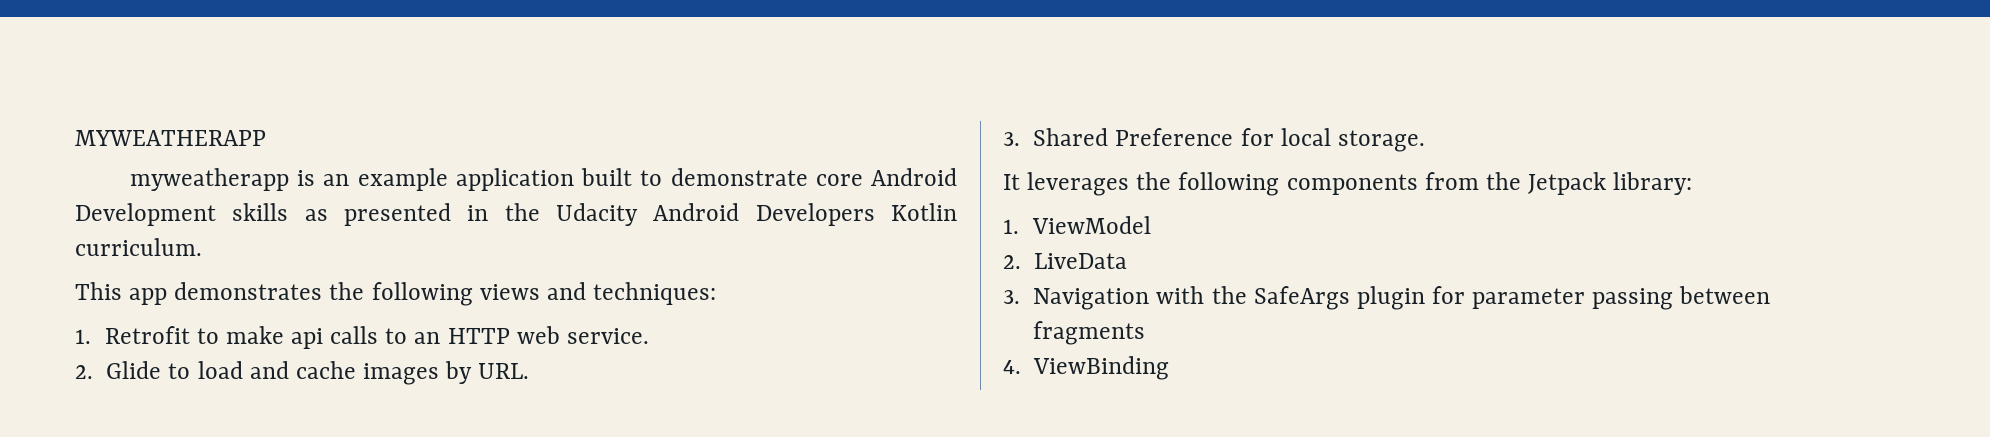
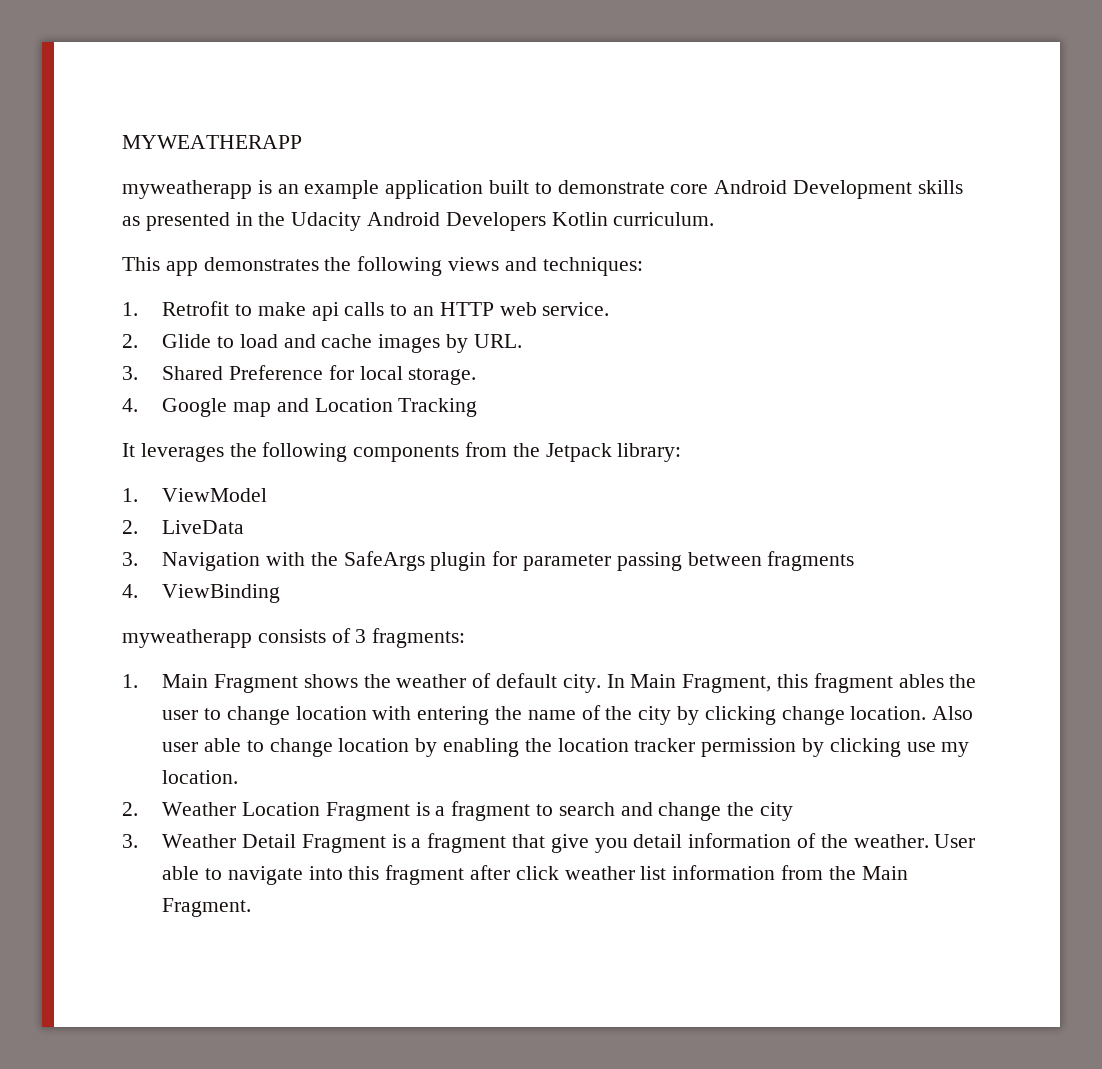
+ 4. Google map and Location Tracking
+ myweatherapp consists of 3 fragments:
+ 1. Main Fragment shows the weather of default city. In Main Fragment, this fragment ables the user to change location with entering the name of the city by clicking change location. Also user able to change location by enabling the location tracker permission by clicking use my location.
+ 2. Weather Location Fragment is a fragment to search and change the city
+ 3. Weather Detail Fragment is a fragment that give you detail information of the weather. User able to navigate into this fragment after click weather list information from the Main Fragment.

